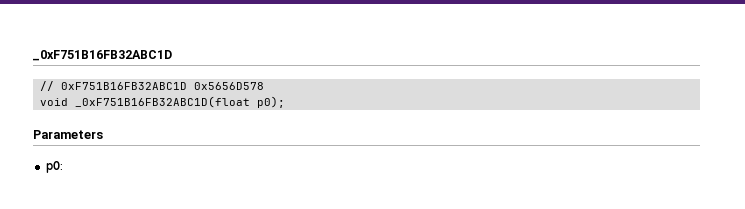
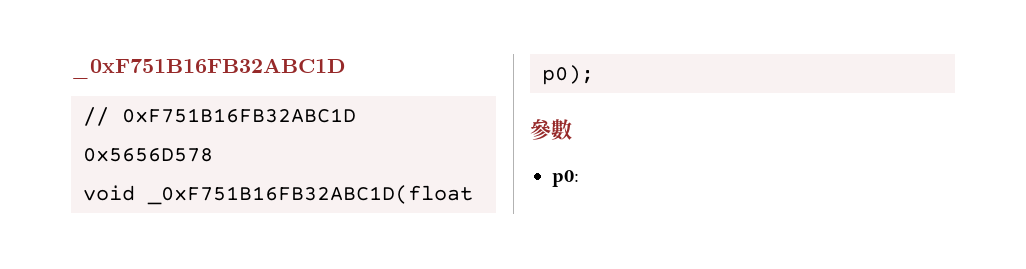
- Parameters
+ 參數

